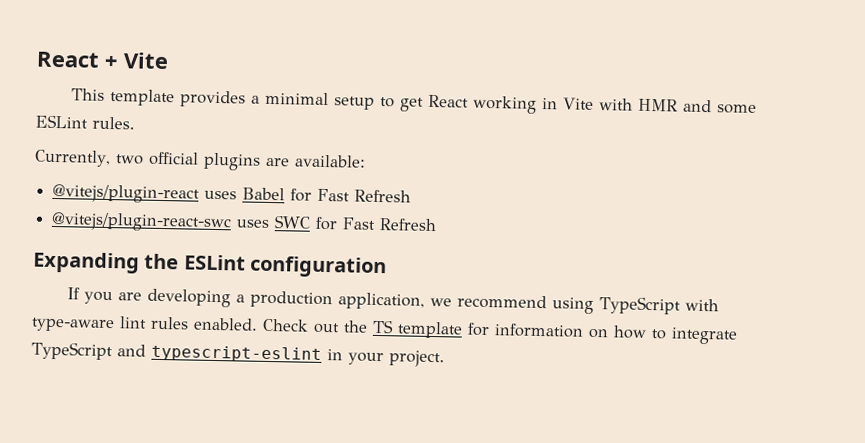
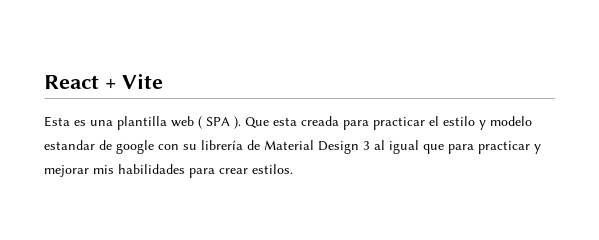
- This template provides a minimal setup to get React working in Vite with HMR and some ESLint rules.
- Currently, two official plugins are available:
- @vitejs/plugin-react uses Babel for Fast Refresh
- @vitejs/plugin-react-swc uses SWC for Fast Refresh
- Expanding the ESLint configuration
- If you are developing a production application, we recommend using TypeScript with type-aware lint rules enabled. Check out the TS template for information on how to integrate TypeScript and typescript-eslint in your project.
+ Esta es una plantilla web ( SPA ). Que esta creada para practicar el estilo y modelo estandar de google con su librería de Material Design 3 al igual que para practicar y mejorar mis habilidades para crear estilos.

